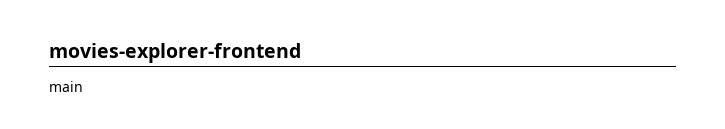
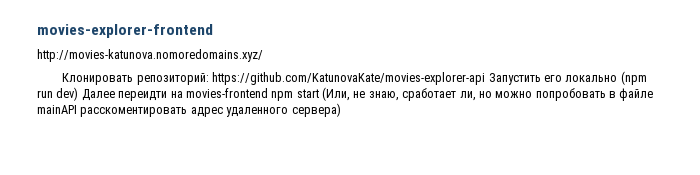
- main
+ http://movies-katunova.nomoredomains.xyz/
+ Клонировать репозиторий: https://github.com/KatunovaKate/movies-explorer-api Запустить его локально (npm run dev) Далее переидти на movies-frontend npm start (Или, не знаю, сработает ли, но можно попробовать в файле mainAPI расскоментировать адрес удаленного сервера)

